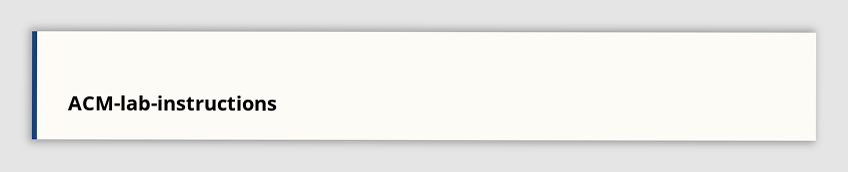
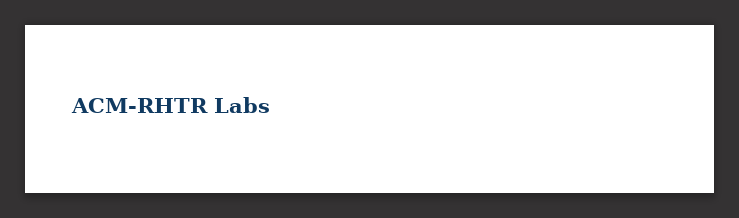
- ACM-lab-instructions
+ ACM-RHTR Labs

